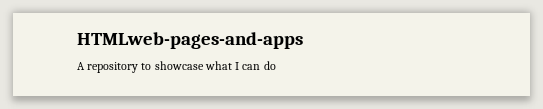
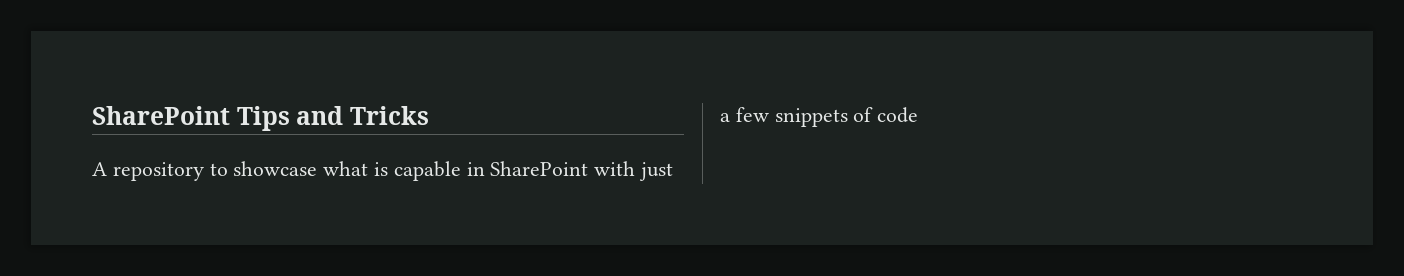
- HTMLweb-pages-and-apps
+ SharePoint Tips and Tricks
- A repository to showcase what I can do
+ A repository to showcase what is capable in SharePoint with just a few snippets of code

